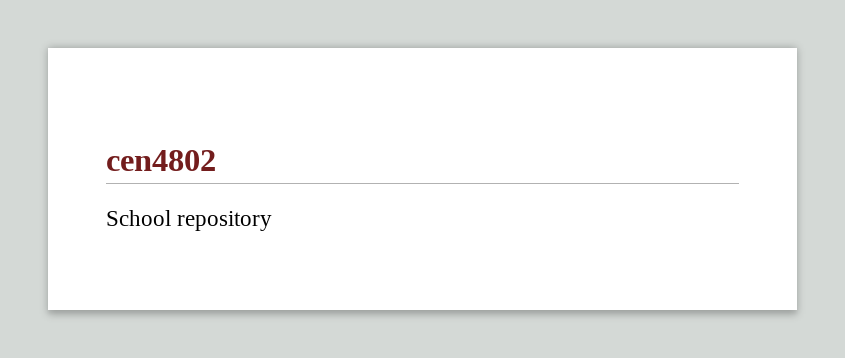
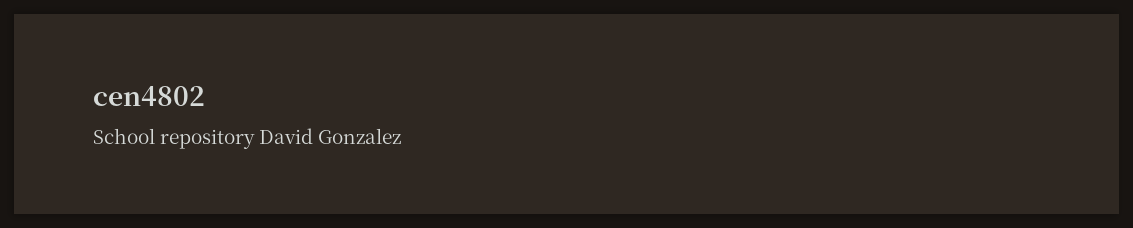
- School repository
+ School repository David Gonzalez

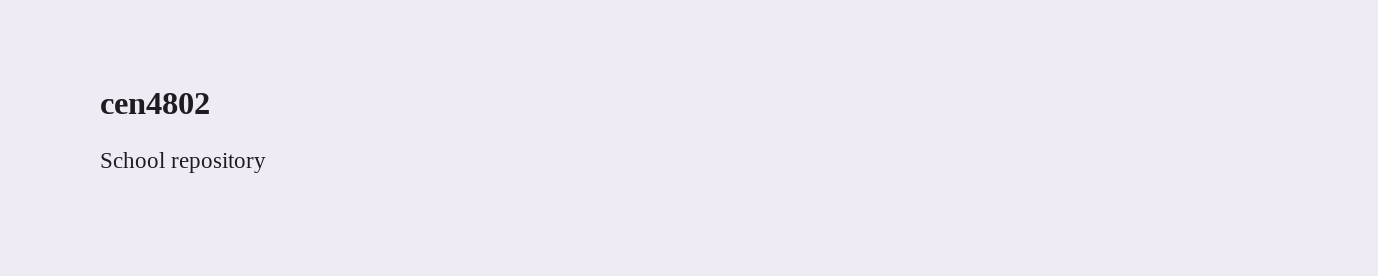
- School repository David Gonzalez
+ School repository

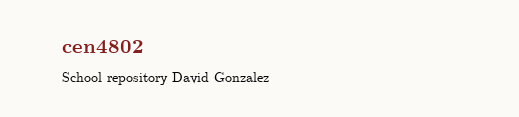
- School repository
+ School repository David Gonzalez

